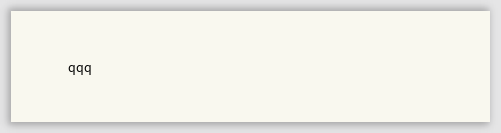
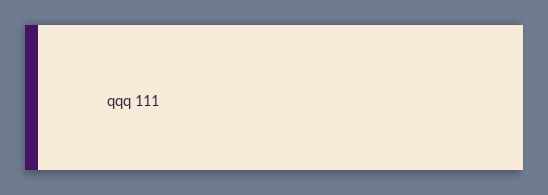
- qqq
+ qqq 111

